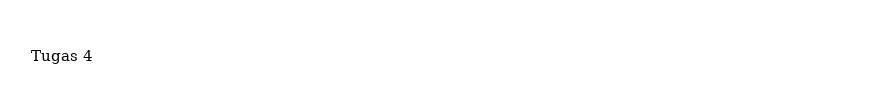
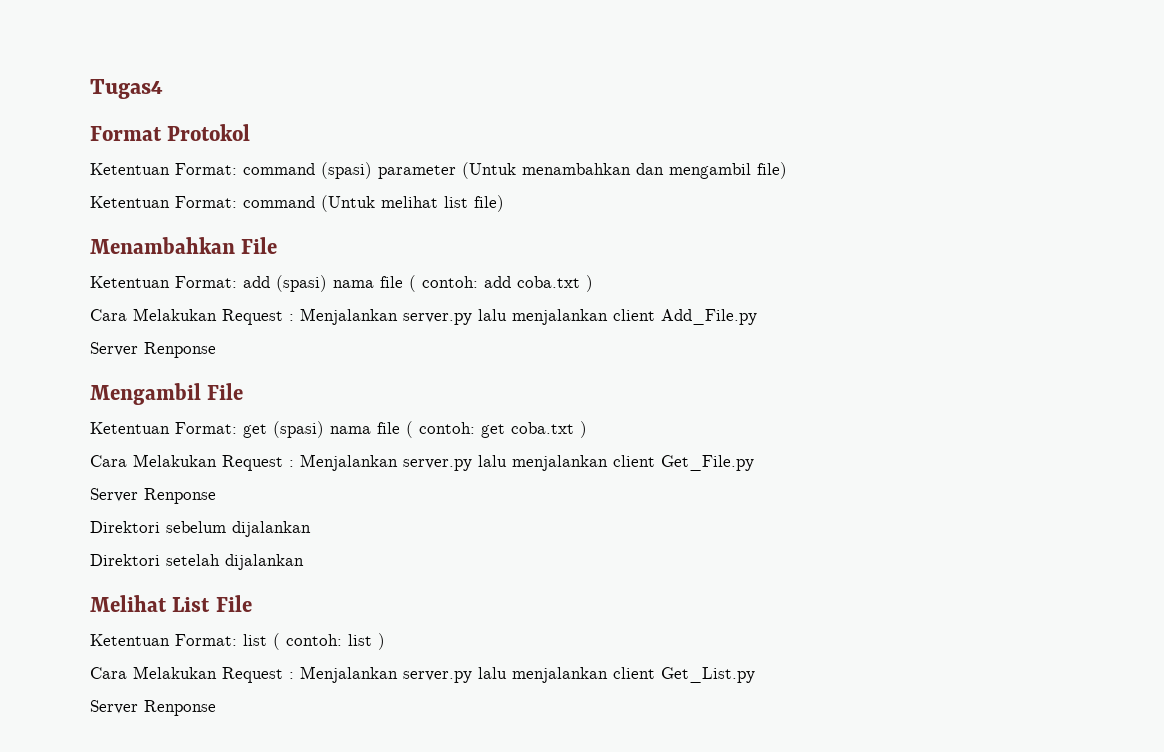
- Tugas 4
+ Tugas4
+ Format Protokol
+ Ketentuan Format: command (spasi) parameter (Untuk menambahkan dan mengambil file)
+ Ketentuan Format: command (Untuk melihat list file)
+ Menambahkan File
+ Ketentuan Format: add (spasi) nama file ( contoh: add coba.txt )
+ Cara Melakukan Request : Menjalankan server.py lalu menjalankan client Add_File.py
+ Server Renponse
+ Mengambil File
+ Ketentuan Format: get (spasi) nama file ( contoh: get coba.txt )
+ Cara Melakukan Request : Menjalankan server.py lalu menjalankan client Get_File.py
+ Server Renponse
+ Direktori sebelum dijalankan
+ Direktori setelah dijalankan
+ Melihat List File
+ Ketentuan Format: list ( contoh: list )
+ Cara Melakukan Request : Menjalankan server.py lalu menjalankan client Get_List.py
+ Server Renponse

